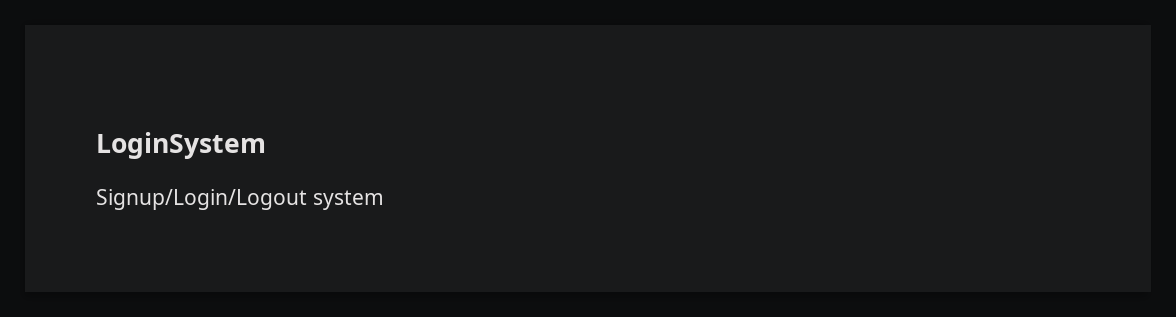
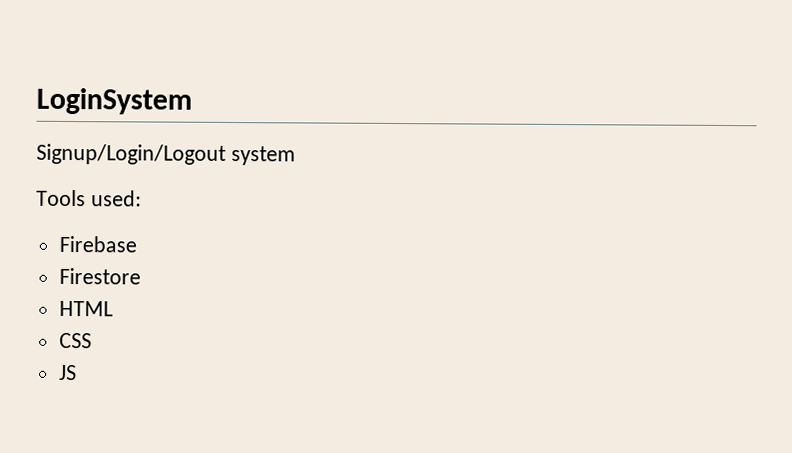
+ Tools used:
+ Firebase
+ Firestore
+ HTML
+ CSS
+ JS

